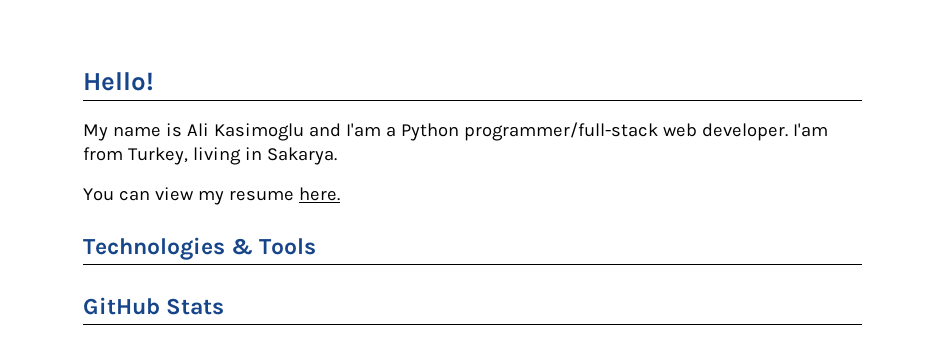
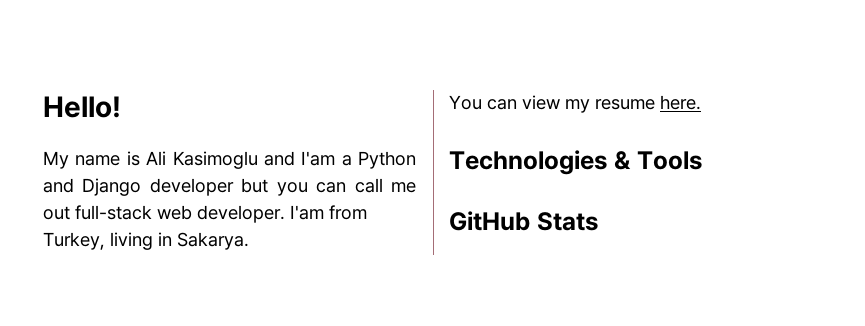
- My name is Ali Kasimoglu and I'am a Python programmer/full-stack web developer.
+ My name is Ali Kasimoglu and I'am a Python and Django developer but you can call me out full-stack web developer.

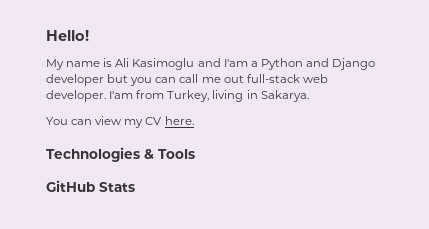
- You can view my resume here.
+ You can view my CV here.

